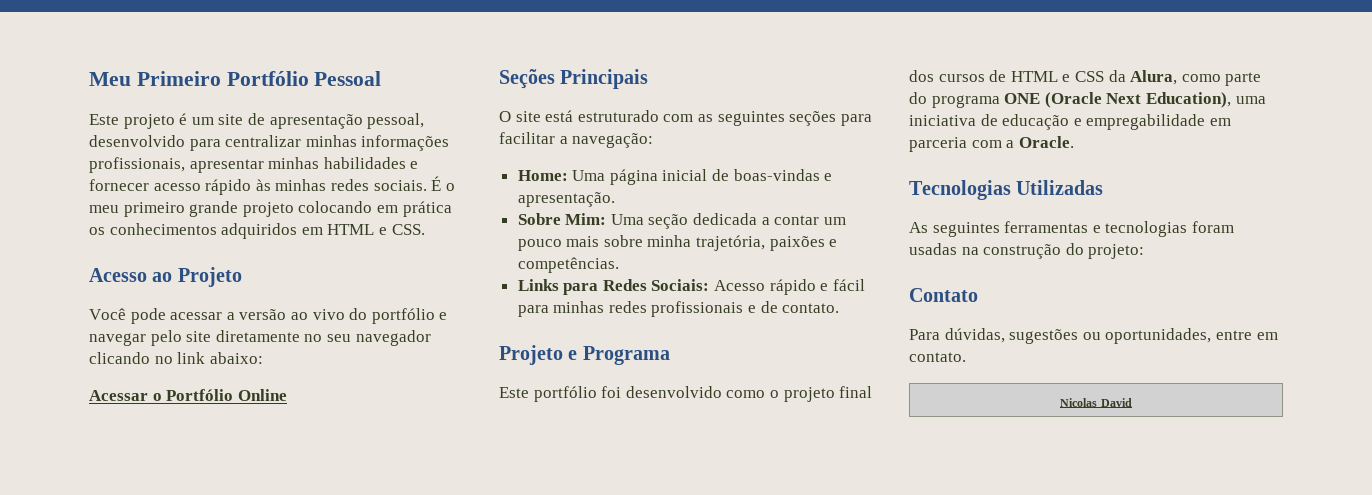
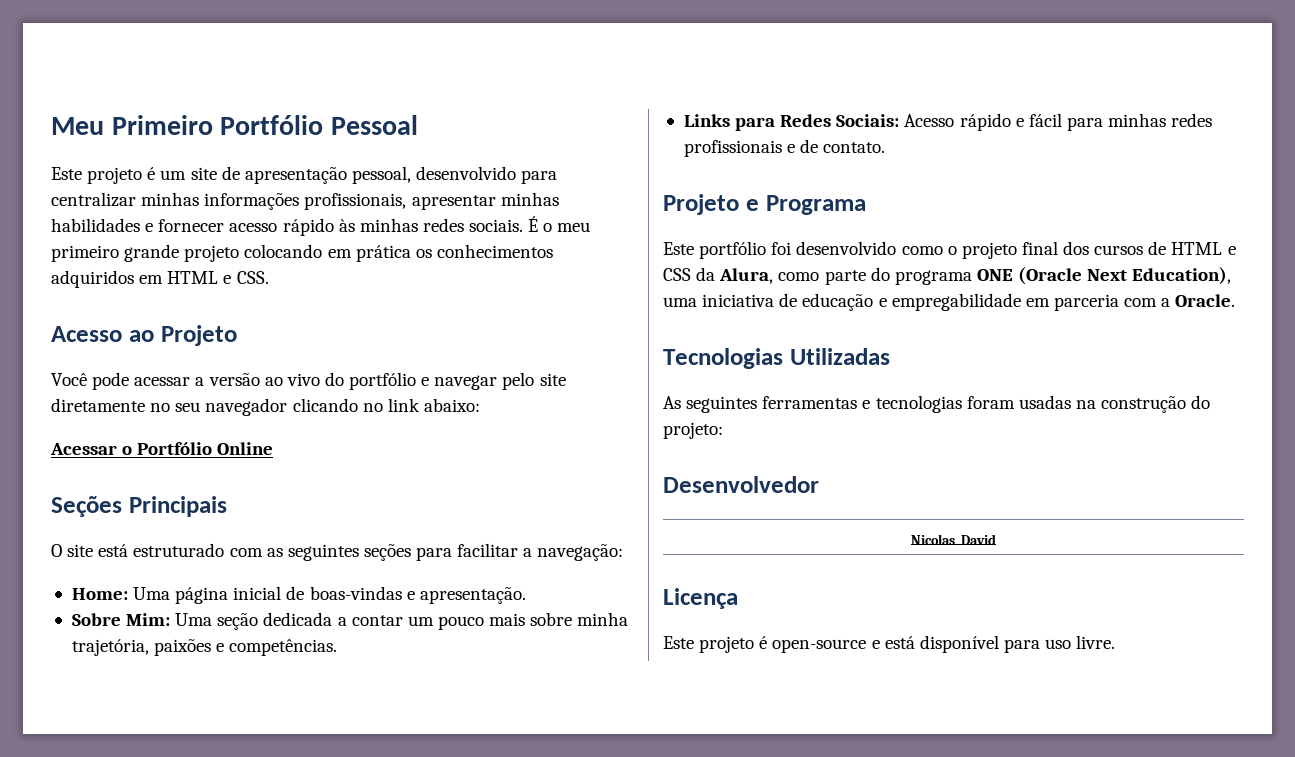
- Contato
- Para dúvidas, sugestões ou oportunidades, entre em contato.
+ Desenvolvedor
  Nicolas David
+ Licença
+ Este projeto é open-source e está disponível para uso livre.

